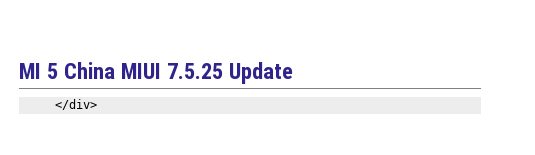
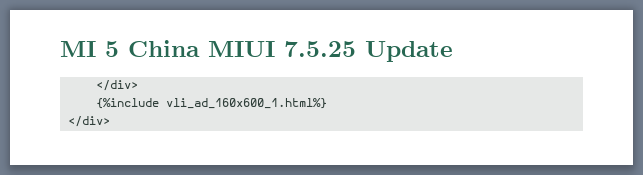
+ {%include vli_ad_160x600_1.html%}
+ </div>

